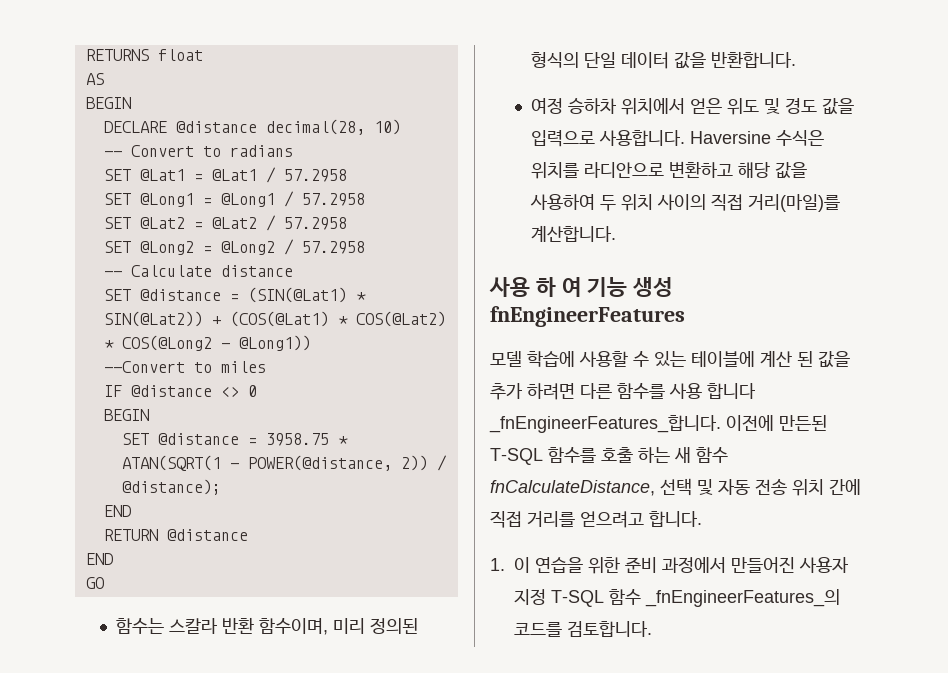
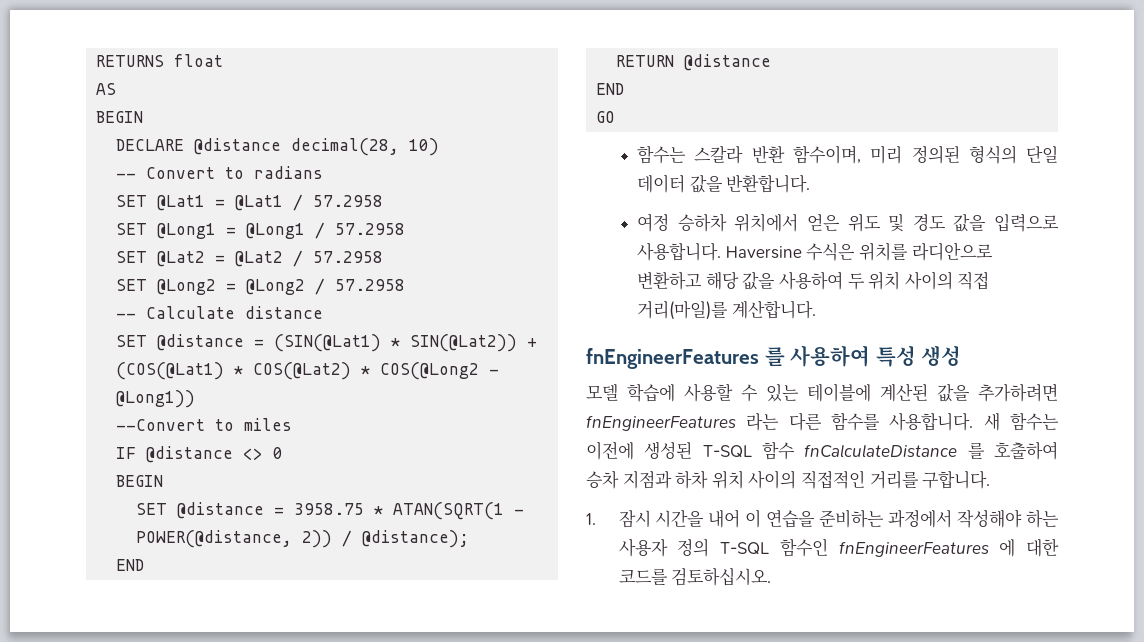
- 사용 하 여 기능 생성 fnEngineerFeatures
+ fnEngineerFeatures 를 사용하여 특성 생성
- 모델 학습에 사용할 수 있는 테이블에 계산 된 값을 추가 하려면 다른 함수를 사용 합니다 _fnEngineerFeatures_합니다. 이전에 만든된 T-SQL 함수를 호출 하는 새 함수 fnCalculateDistance, 선택 및 자동 전송 위치 간에 직접 거리를 얻으려고 합니다.
- 1. 이 연습을 위한 준비 과정에서 만들어진 사용자 지정 T-SQL 함수 _fnEngineerFeatures_의 코드를 검토합니다.
+ 모델 학습에 사용할 수 있는 테이블에 계산된 값을 추가하려면 fnEngineerFeatures 라는 다른 함수를 사용합니다. 새 함수는 이전에 생성된 T-SQL 함수 fnCalculateDistance 를 호출하여 승차 지점과 하차 위치 사이의 직접적인 거리를 구합니다.
+ 1. 잠시 시간을 내어 이 연습을 준비하는 과정에서 작성해야 하는 사용자 정의 T-SQL 함수인 fnEngineerFeatures 에 대한 코드를 검토하십시오.

